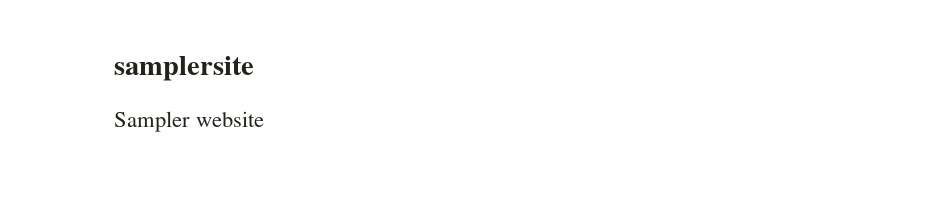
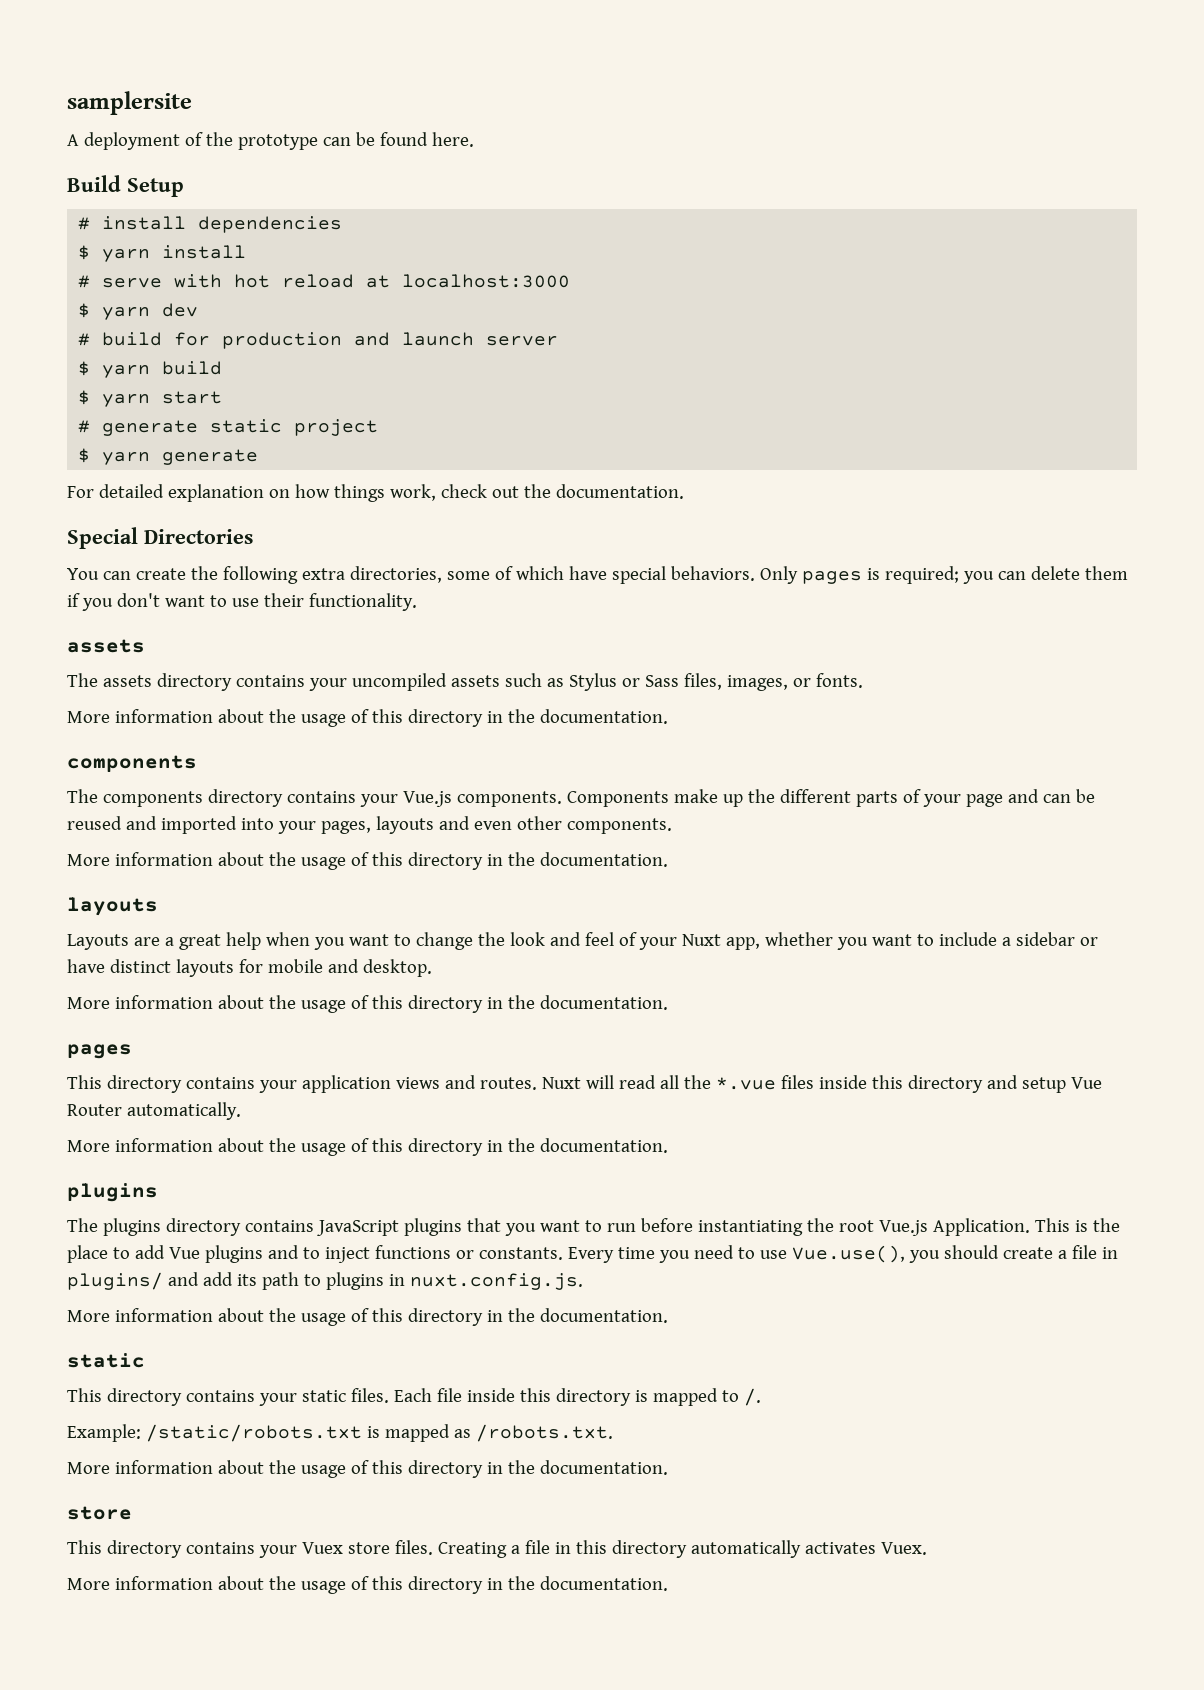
- Sampler website
+ A deployment of the prototype can be found here.
+ Build Setup
+ # install dependencies
+ $ yarn install
+ # serve with hot reload at localhost:3000
+ $ yarn dev
+ # build for production and launch server
+ $ yarn build
+ $ yarn start
+ # generate static project
+ $ yarn generate
+ For detailed explanation on how things work, check out the documentation.
+ Special Directories
+ You can create the following extra directories, some of which have special behaviors. Only pages is required; you can delete them if you don't want to use their functionality.
+ assets
+ The assets directory contains your uncompiled assets such as Stylus or Sass files, images, or fonts.
+ More information about the usage of this directory in the documentation.
+ components
+ The components directory contains your Vue.js components. Components make up the different parts of your page and can be reused and imported into your pages, layouts and even other components.
+ More information about the usage of this directory in the documentation.
+ layouts
+ Layouts are a great help when you want to change the look and feel of your Nuxt app, whether you want to include a sidebar or have distinct layouts for mobile and desktop.
+ More information about the usage of this directory in the documentation.
+ pages
+ This directory contains your application views and routes. Nuxt will read all the *.vue files inside this directory and setup Vue Router automatically.
+ More information about the usage of this directory in the documentation.
+ plugins
+ The plugins directory contains JavaScript plugins that you want to run before instantiating the root Vue.js Application. This is the place to add Vue plugins and to inject functions or constants. Every time you need to use Vue.use(), you should create a file in plugins/ and add its path to plugins in nuxt.config.js.
+ More information about the usage of this directory in the documentation.
+ static
+ This directory contains your static files. Each file inside this directory is mapped to /.
+ Example: /static/robots.txt is mapped as /robots.txt.
+ More information about the usage of this directory in the documentation.
+ store
+ This directory contains your Vuex store files. Creating a file in this directory automatically activates Vuex.
+ More information about the usage of this directory in the documentation.

